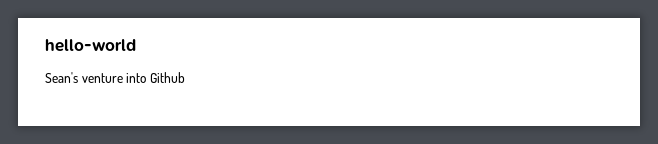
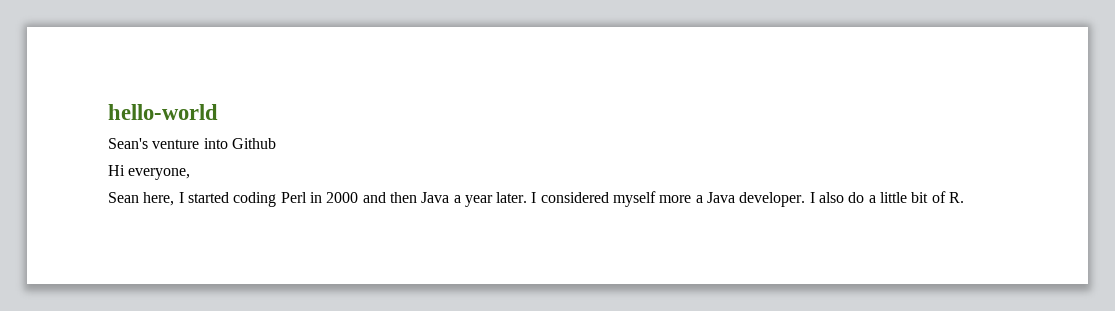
+ Hi everyone,
+ Sean here, I started coding Perl in 2000 and then Java a year later. I considered myself more a Java developer. I also do a little bit of R.

